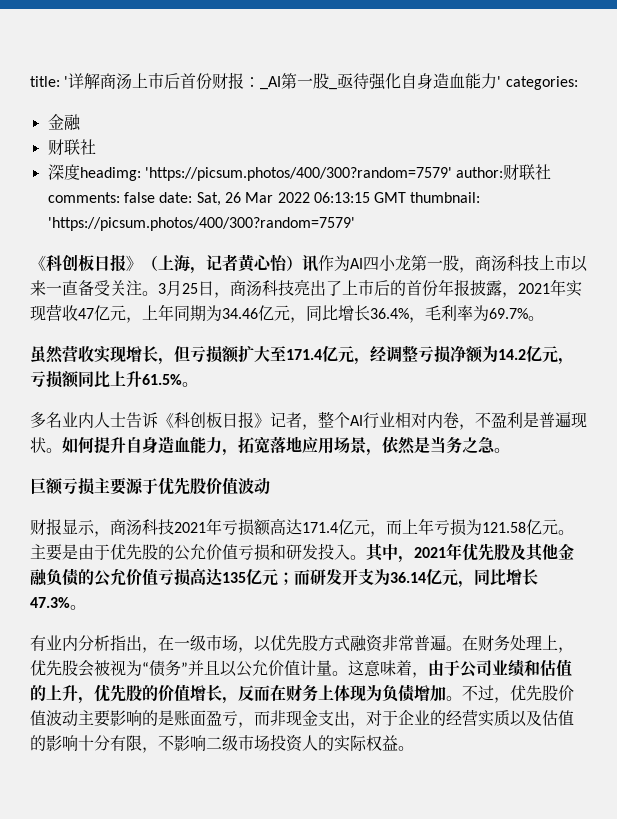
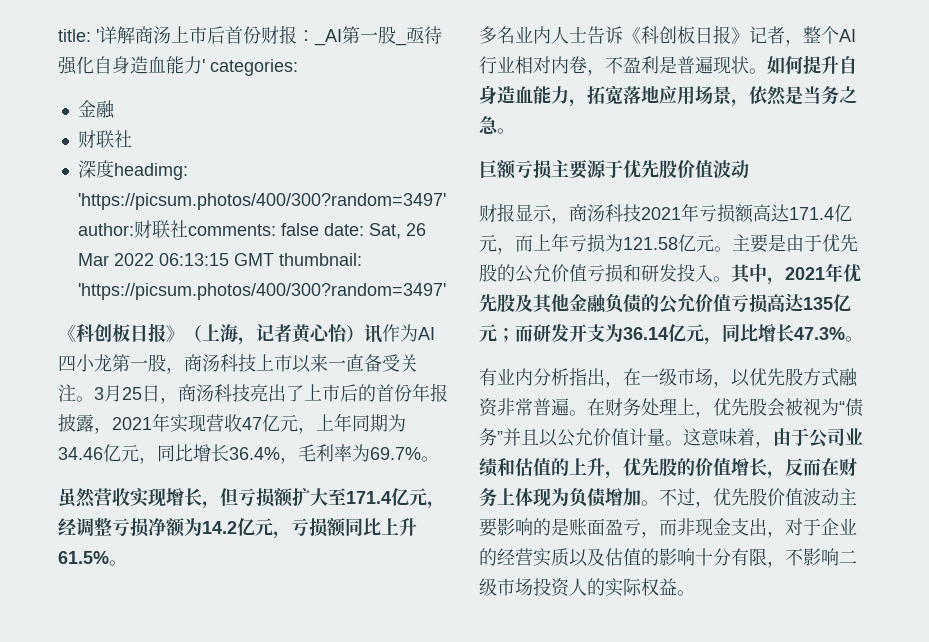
- 深度headimg: 'https://picsum.photos/400/300?random=7579' author:财联社comments: false date: Sat, 26 Mar 2022 06:13:15 GMT thumbnail: 'https://picsum.photos/400/300?random=7579'
+ 深度headimg: 'https://picsum.photos/400/300?random=3497' author:财联社comments: false date: Sat, 26 Mar 2022 06:13:15 GMT thumbnail: 'https://picsum.photos/400/300?random=3497'

